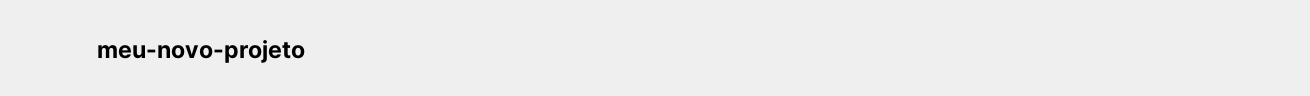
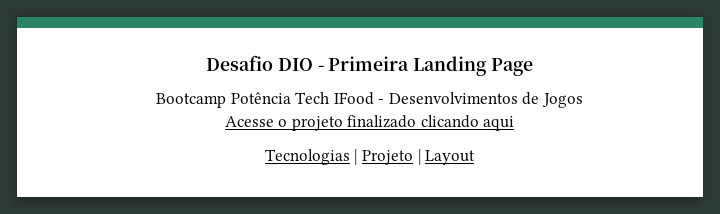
- meu-novo-projeto
+ Desafio DIO - Primeira Landing Page
+ Bootcamp Potência Tech IFood - Desenvolvimentos de Jogos
+ Acesse o projeto finalizado clicando aqui
+ Tecnologias | Projeto | Layout

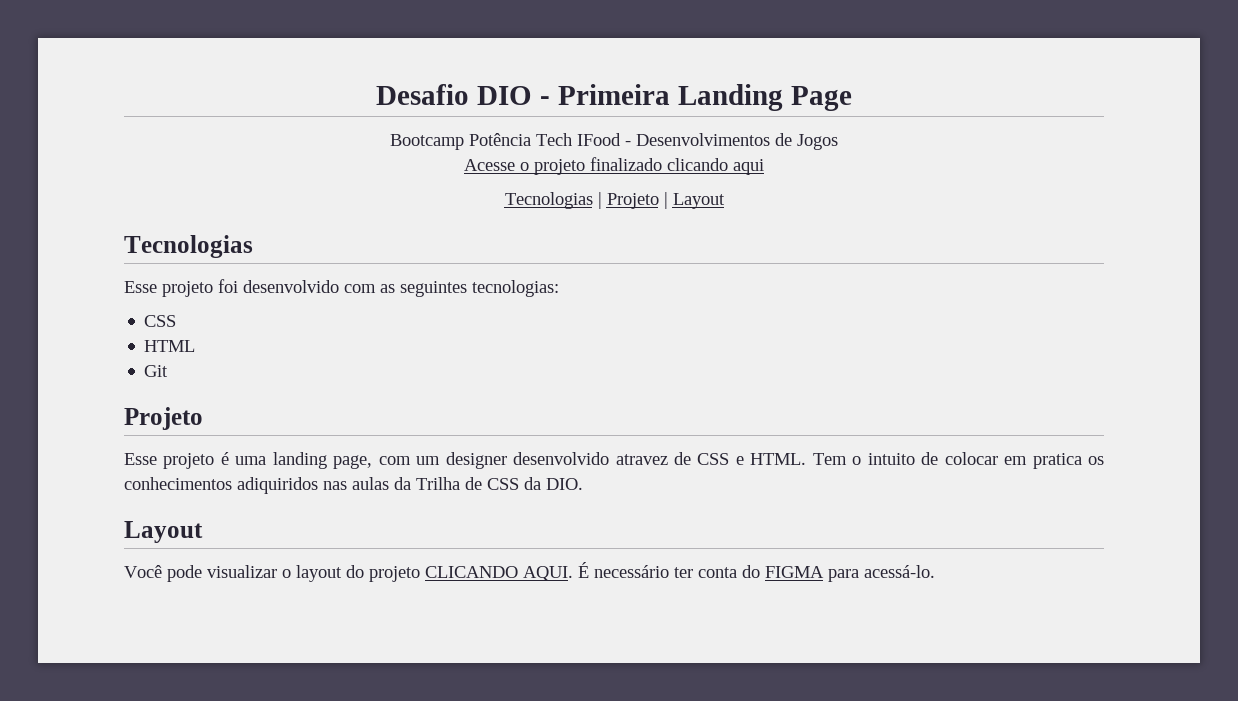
  Tecnologias | Projeto | Layout
+ Tecnologias
+ Esse projeto foi desenvolvido com as seguintes tecnologias:
+ CSS
+ HTML
+ Git
+ Projeto
+ Esse projeto é uma landing page, com um designer desenvolvido atravez de CSS e HTML. Tem o intuito de colocar em pratica os conhecimentos adiquiridos nas aulas da Trilha de CSS da DIO.
+ Layout
+ Você pode visualizar o layout do projeto CLICANDO AQUI. É necessário ter conta do FIGMA para acessá-lo.

